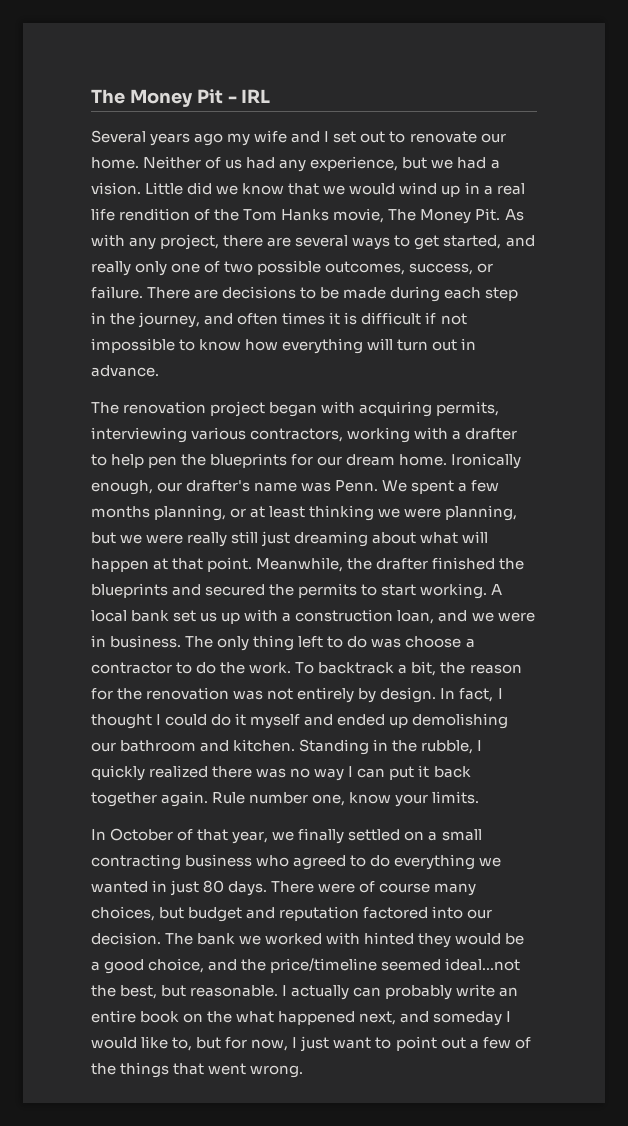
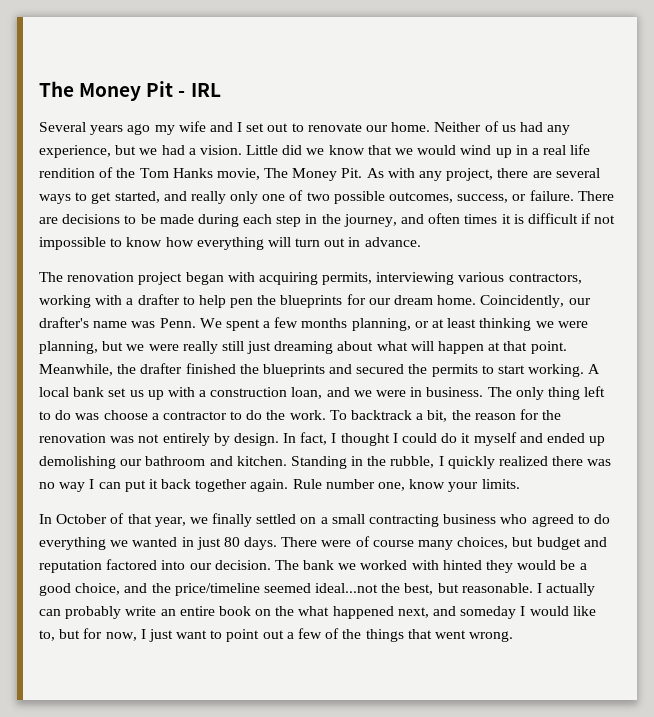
- Ironically enough, our drafter's name was Penn.
+ Coincidently, our drafter's name was Penn.

